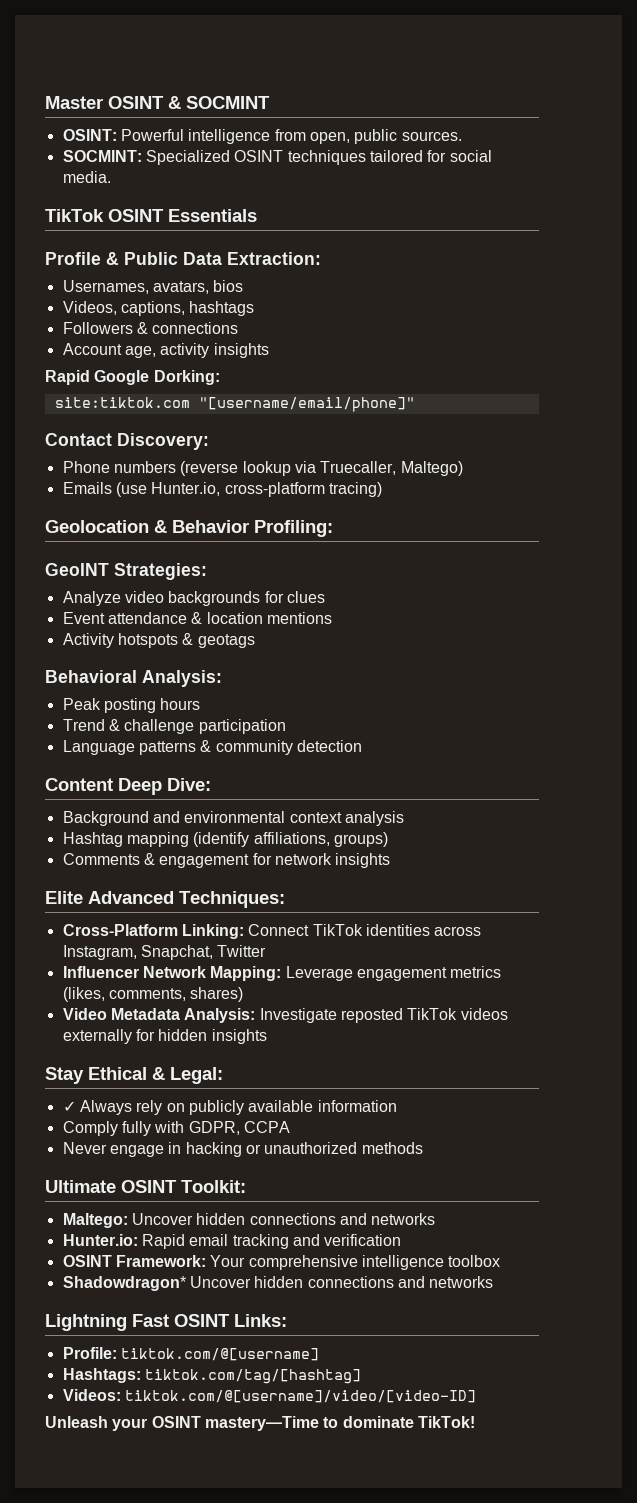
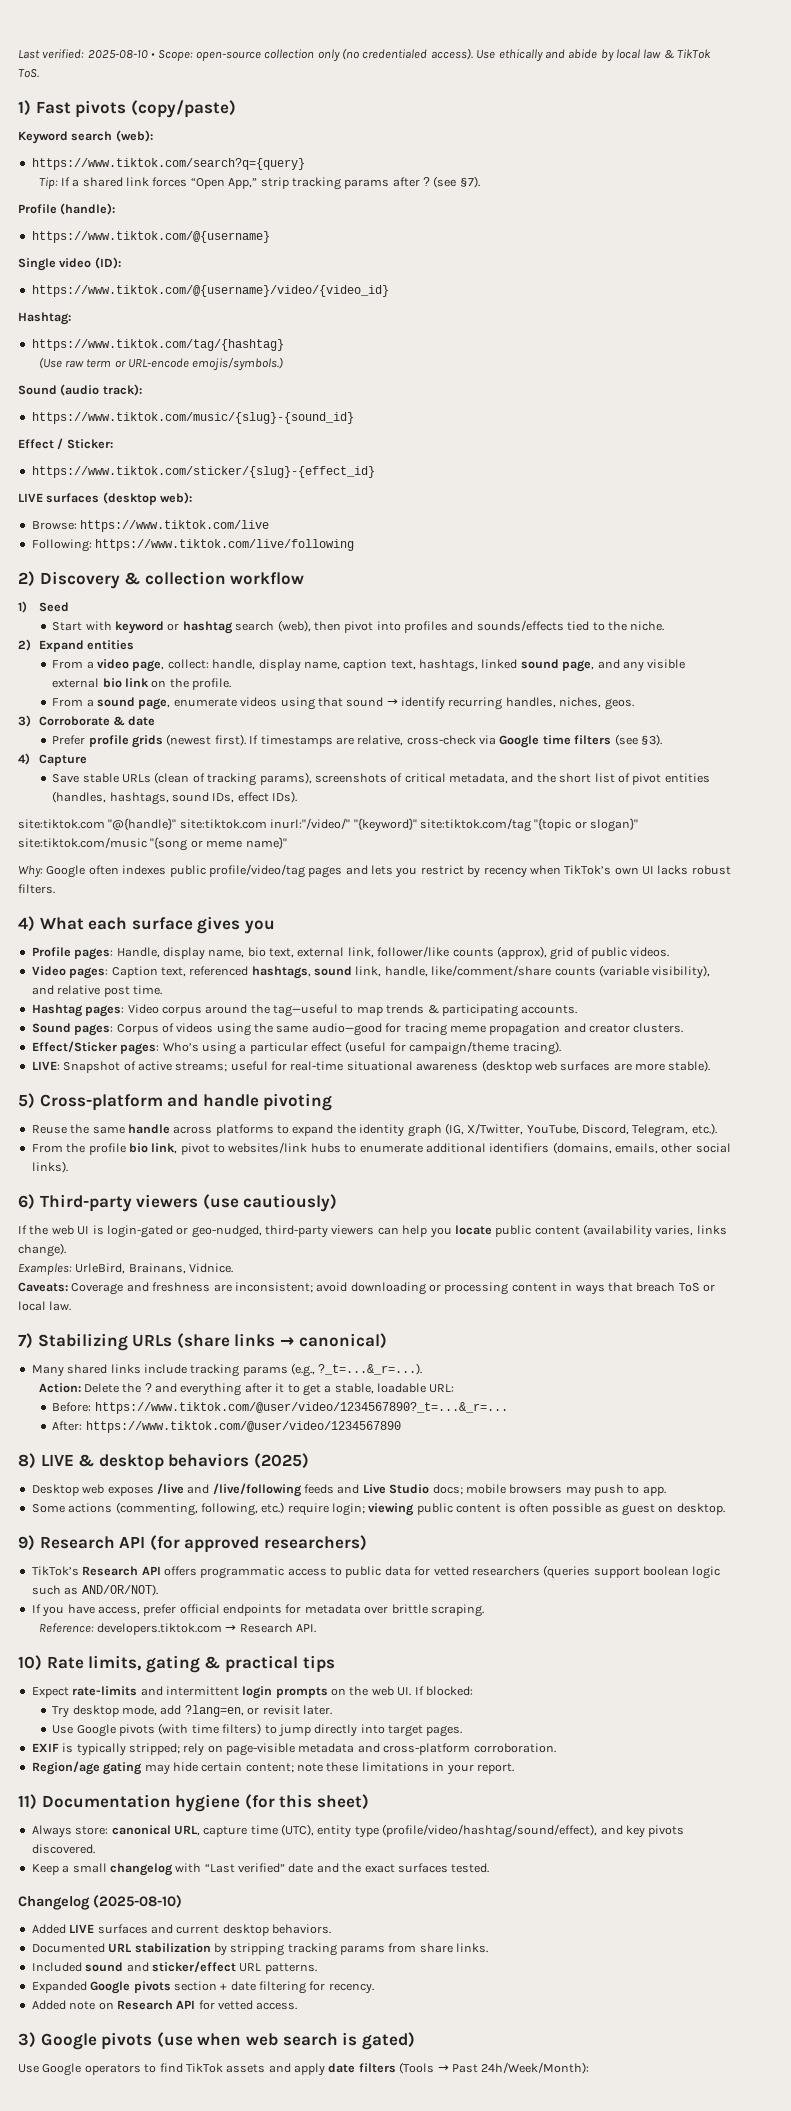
- Master OSINT & SOCMINT
- OSINT: Powerful intelligence from open, public sources.
- SOCMINT: Specialized OSINT techniques tailored for social media.
- TikTok OSINT Essentials
- Profile & Public Data Extraction:
- Usernames, avatars, bios
- Videos, captions, hashtags
- Followers & connections
- Account age, activity insights
- Rapid Google Dorking:
- site:tiktok.com "[username/email/phone]"
- Contact Discovery:
- Phone numbers (reverse lookup via Truecaller, Maltego)
- Emails (use Hunter.io, cross-platform tracing)
- Geolocation & Behavior Profiling:
- GeoINT Strategies:
- Analyze video backgrounds for clues
- Event attendance & location mentions
- Activity hotspots & geotags
- Behavioral Analysis:
- Peak posting hours
- Trend & challenge participation
- Language patterns & community detection
- Content Deep Dive:
- Background and environmental context analysis
- Hashtag mapping (identify affiliations, groups)
- Comments & engagement for network insights
- Elite Advanced Techniques:
- Cross-Platform Linking: Connect TikTok identities across Instagram, Snapchat, Twitter
- Influencer Network Mapping: Leverage engagement metrics (likes, comments, shares)
- Video Metadata Analysis: Investigate reposted TikTok videos externally for hidden insights
- Stay Ethical & Legal:
- ✓ Always rely on publicly available information
- Comply fully with GDPR, CCPA
- Never engage in hacking or unauthorized methods
- Ultimate OSINT Toolkit:
- Maltego: Uncover hidden connections and networks
- Hunter.io: Rapid email tracking and verification
- OSINT Framework: Your comprehensive intelligence toolbox
- Shadowdragon* Uncover hidden connections and networks
- Lightning Fast OSINT Links:
- Profile: tiktok.com/@[username]
- Hashtags: tiktok.com/tag/[hashtag]
- Videos: tiktok.com/@[username]/video/[video-ID]
- Unleash your OSINT mastery—Time to dominate TikTok!
+ Last verified: 2025-08-10 • Scope: open-source collection only (no credentialed access). Use ethically and abide by local law & TikTok ToS.
+ 1) Fast pivots (copy/paste)
+ Keyword search (web):
+ https://www.tiktok.com/search?q={query}
+ Tip: If a shared link forces “Open App,” strip tracking params after ? (see §7).
+ Profile (handle):
+ https://www.tiktok.com/@{username}
+ Single video (ID):
+ https://www.tiktok.com/@{username}/video/{video_id}
+ Hashtag:
+ https://www.tiktok.com/tag/{hashtag}
+ (Use raw term or URL-encode emojis/symbols.)
+ Sound (audio track):
+ https://www.tiktok.com/music/{slug}-{sound_id}
+ Effect / Sticker:
+ https://www.tiktok.com/sticker/{slug}-{effect_id}
+ LIVE surfaces (desktop web):
+ Browse: https://www.tiktok.com/live
+ Following: https://www.tiktok.com/live/following
+ 2) Discovery & collection workflow
+ 1) Seed
+ Start with keyword or hashtag search (web), then pivot into profiles and sounds/effects tied to the niche.
+ 2) Expand entities
+ From a video page, collect: handle, display name, caption text, hashtags, linked sound page, and any visible external bio link on the profile.
+ From a sound page, enumerate videos using that sound → identify recurring handles, niches, geos.
+ 3) Corroborate & date
+ Prefer profile grids (newest first). If timestamps are relative, cross-check via Google time filters (see §3).
+ 4) Capture
+ Save stable URLs (clean of tracking params), screenshots of critical metadata, and the short list of pivot entities (handles, hashtags, sound IDs, effect IDs).
+ site:tiktok.com "@{handle}" site:tiktok.com inurl:"/video/" "{keyword}" site:tiktok.com/tag "{topic or slogan}" site:tiktok.com/music "{song or meme name}"
+ Why: Google often indexes public profile/video/tag pages and lets you restrict by recency when TikTok’s own UI lacks robust filters.
+ 4) What each surface gives you
+ Profile pages: Handle, display name, bio text, external link, follower/like counts (approx), grid of public videos.
+ Video pages: Caption text, referenced hashtags, sound link, handle, like/comment/share counts (variable visibility), and relative post time.
+ Hashtag pages: Video corpus around the tag—useful to map trends & participating accounts.
+ Sound pages: Corpus of videos using the same audio—good for tracing meme propagation and creator clusters.
+ Effect/Sticker pages: Who’s using a particular effect (useful for campaign/theme tracing).
+ LIVE: Snapshot of active streams; useful for real-time situational awareness (desktop web surfaces are more stable).
+ 5) Cross-platform and handle pivoting
+ Reuse the same handle across platforms to expand the identity graph (IG, X/Twitter, YouTube, Discord, Telegram, etc.).
+ From the profile bio link, pivot to websites/link hubs to enumerate additional identifiers (domains, emails, other social links).
+ 6) Third-party viewers (use cautiously)
+ If the web UI is login-gated or geo-nudged, third-party viewers can help you locate public content (availability varies, links change).
+ Examples: UrleBird, Brainans, Vidnice.
+ Caveats: Coverage and freshness are inconsistent; avoid downloading or processing content in ways that breach ToS or local law.
+ 7) Stabilizing URLs (share links → canonical)
+ Many shared links include tracking params (e.g., ?_t=...&_r=...).
+ Action: Delete the ? and everything after it to get a stable, loadable URL:
+ Before: https://www.tiktok.com/@user/video/1234567890?_t=...&_r=...
+ After: https://www.tiktok.com/@user/video/1234567890
+ 8) LIVE & desktop behaviors (2025)
+ Desktop web exposes /live and /live/following feeds and Live Studio docs; mobile browsers may push to app.
+ Some actions (commenting, following, etc.) require login; viewing public content is often possible as guest on desktop.
+ 9) Research API (for approved researchers)
+ TikTok’s Research API offers programmatic access to public data for vetted researchers (queries support boolean logic such as AND/OR/NOT).
+ If you have access, prefer official endpoints for metadata over brittle scraping.
+ Reference: developers.tiktok.com → Research API.
+ 10) Rate limits, gating & practical tips
+ Expect rate-limits and intermittent login prompts on the web UI. If blocked:
+ Try desktop mode, add ?lang=en, or revisit later.
+ Use Google pivots (with time filters) to jump directly into target pages.
+ EXIF is typically stripped; rely on page-visible metadata and cross-platform corroboration.
+ Region/age gating may hide certain content; note these limitations in your report.
+ 11) Documentation hygiene (for this sheet)
+ Always store: canonical URL, capture time (UTC), entity type (profile/video/hashtag/sound/effect), and key pivots discovered.
+ Keep a small changelog with “Last verified” date and the exact surfaces tested.
+ Changelog (2025-08-10)
+ Added LIVE surfaces and current desktop behaviors.
+ Documented URL stabilization by stripping tracking params from share links.
+ Included sound and sticker/effect URL patterns.
+ Expanded Google pivots section + date filtering for recency.
+ Added note on Research API for vetted access.
+ 3) Google pivots (use when web search is gated)
+ Use Google operators to find TikTok assets and apply date filters (Tools → Past 24h/Week/Month):

